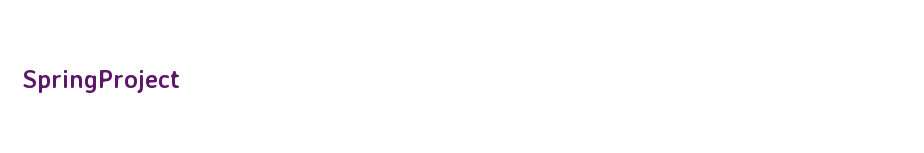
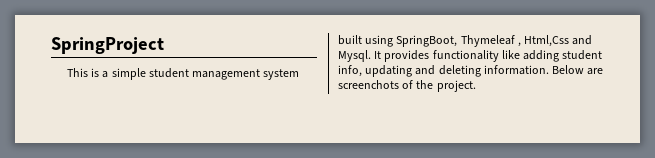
+ This is a simple student management system built using SpringBoot, Thymeleaf , Html,Css and Mysql. It provides functionality like adding student info, updating and deleting information. Below are screenchots of the project.

